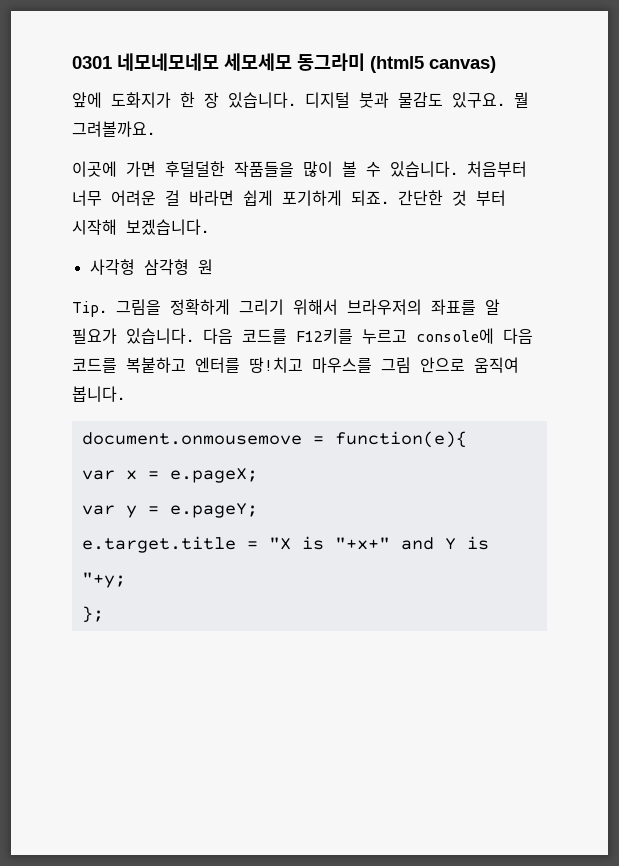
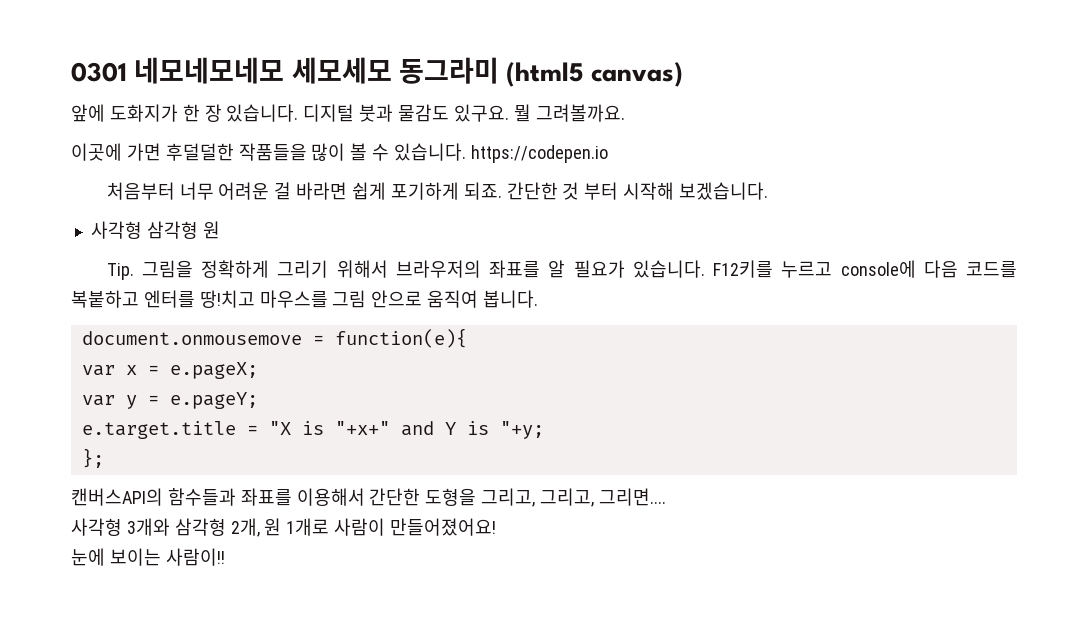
- 이곳에 가면 후덜덜한 작품들을 많이 볼 수 있습니다. 처음부터 너무 어려운 걸 바라면 쉽게 포기하게 되죠.
+ 이곳에 가면 후덜덜한 작품들을 많이 볼 수 있습니다. https://codepen.io
+ 처음부터 너무 어려운 걸 바라면 쉽게 포기하게 되죠.
- 다음 코드를 F12키를 누르고 console에 다음 코드를 복붙하고 엔터를 땅!치고 마우스를 그림 안으로 움직여 봅니다.
+ F12키를 누르고 console에 다음 코드를 복붙하고 엔터를 땅!치고 마우스를 그림 안으로 움직여 봅니다.
+ 캔버스API의 함수들과 좌표를 이용해서 간단한 도형을 그리고, 그리고, 그리면....
+ 사각형 3개와 삼각형 2개, 원 1개로 사람이 만들어졌어요!
+ 눈에 보이는 사람이!!

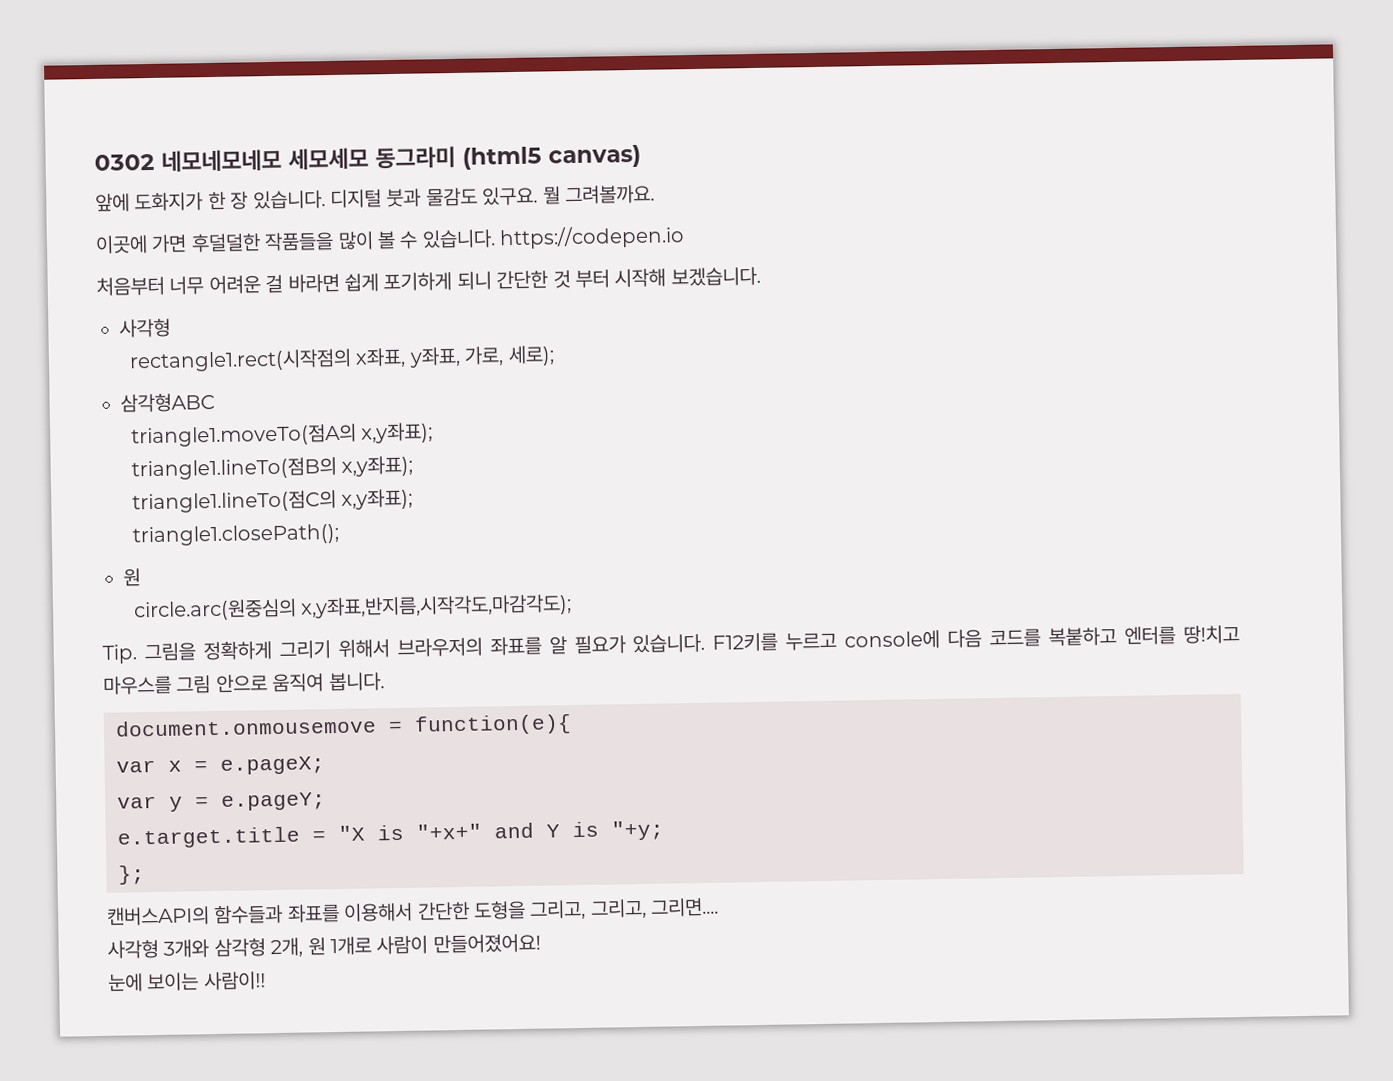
- 0301 네모네모네모 세모세모 동그라미 (html5 canvas)
+ 0302 네모네모네모 세모세모 동그라미 (html5 canvas)
- 처음부터 너무 어려운 걸 바라면 쉽게 포기하게 되죠. 간단한 것 부터 시작해 보겠습니다.
- 사각형 삼각형 원
+ 처음부터 너무 어려운 걸 바라면 쉽게 포기하게 되니 간단한 것 부터 시작해 보겠습니다.
+ 사각형
+ rectangle1.rect(시작점의 x좌표, y좌표, 가로, 세로);
+ 삼각형ABC
+ triangle1.moveTo(점A의 x,y좌표);
+ triangle1.lineTo(점B의 x,y좌표);
+ triangle1.lineTo(점C의 x,y좌표);
+ triangle1.closePath();
+ 원
+ circle.arc(원중심의 x,y좌표,반지름,시작각도,마감각도);

